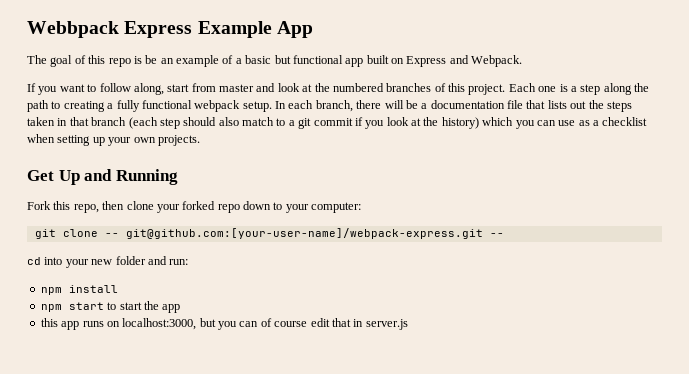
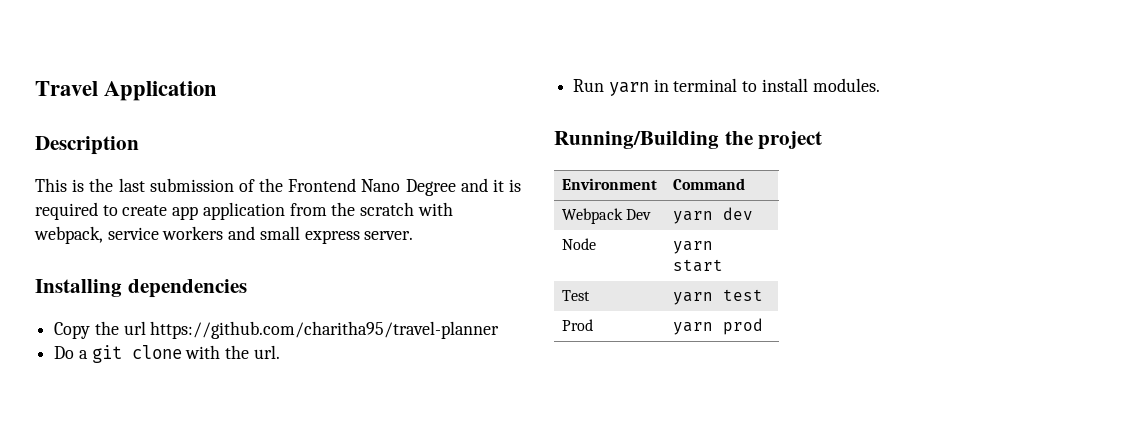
- Webbpack Express Example App
- The goal of this repo is be an example of a basic but functional app built on Express and Webpack.
- If you want to follow along, start from master and look at the numbered branches of this project. Each one is a step along the path to creating a fully functional webpack setup. In each branch, there will be a documentation file that lists out the steps taken in that branch (each step should also match to a git commit if you look at the history) which you can use as a checklist when setting up your own projects.
- Get Up and Running
- Fork this repo, then clone your forked repo down to your computer:
- git clone -- git@github.com:[your-user-name]/webpack-express.git --
- cd into your new folder and run:
- npm install
- npm start to start the app
- this app runs on localhost:3000, but you can of course edit that in server.js
+ Travel Application
+ Description
+ This is the last submission of the Frontend Nano Degree and it is required to create app application from the scratch with webpack, service workers and small express server.
+ Installing dependencies
+ Copy the url https://github.com/charitha95/travel-planner
+ Do a git clone with the url.
+ Run yarn in terminal to install modules.
+ Running/Building the project
+ Environment | Command
+ Webpack Dev | yarn dev
+ Node | yarn start
+ Test | yarn test
+ Prod | yarn prod

